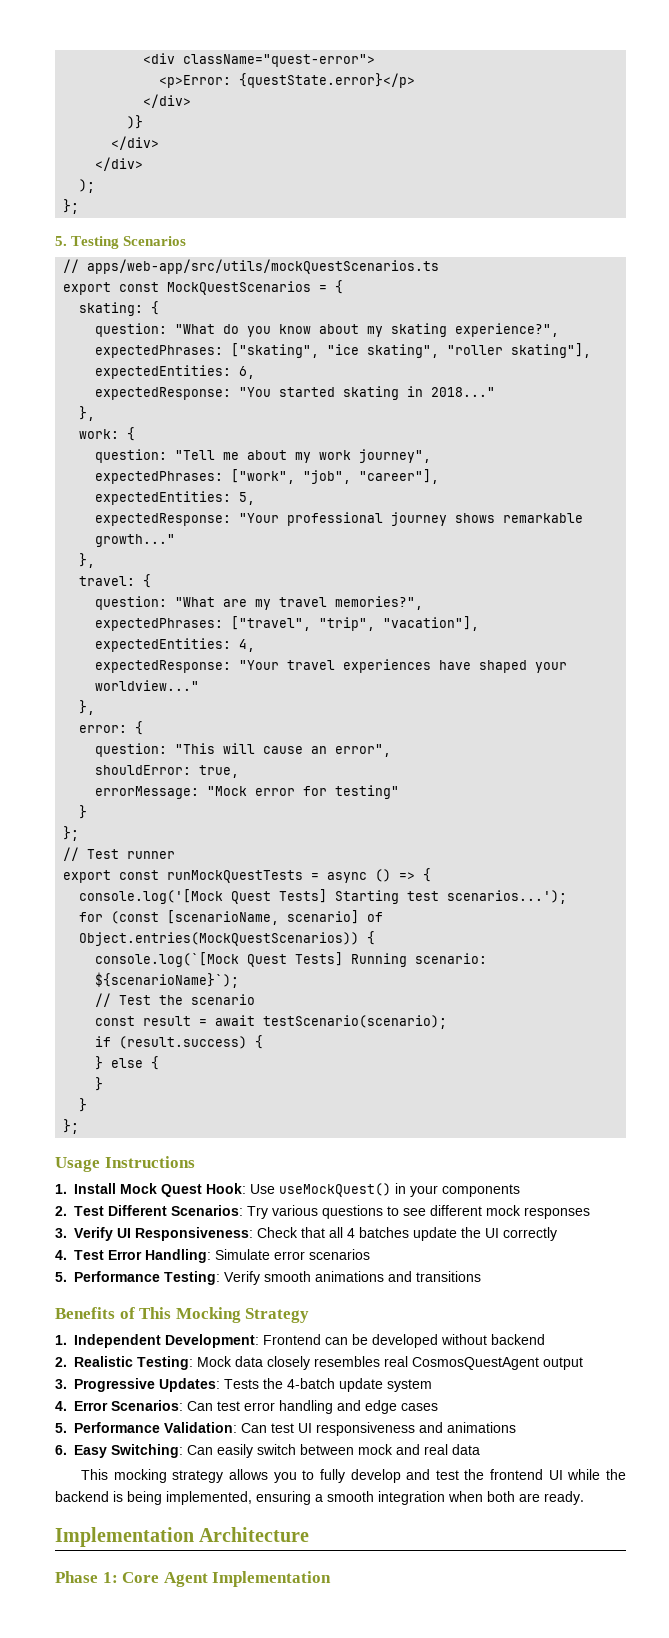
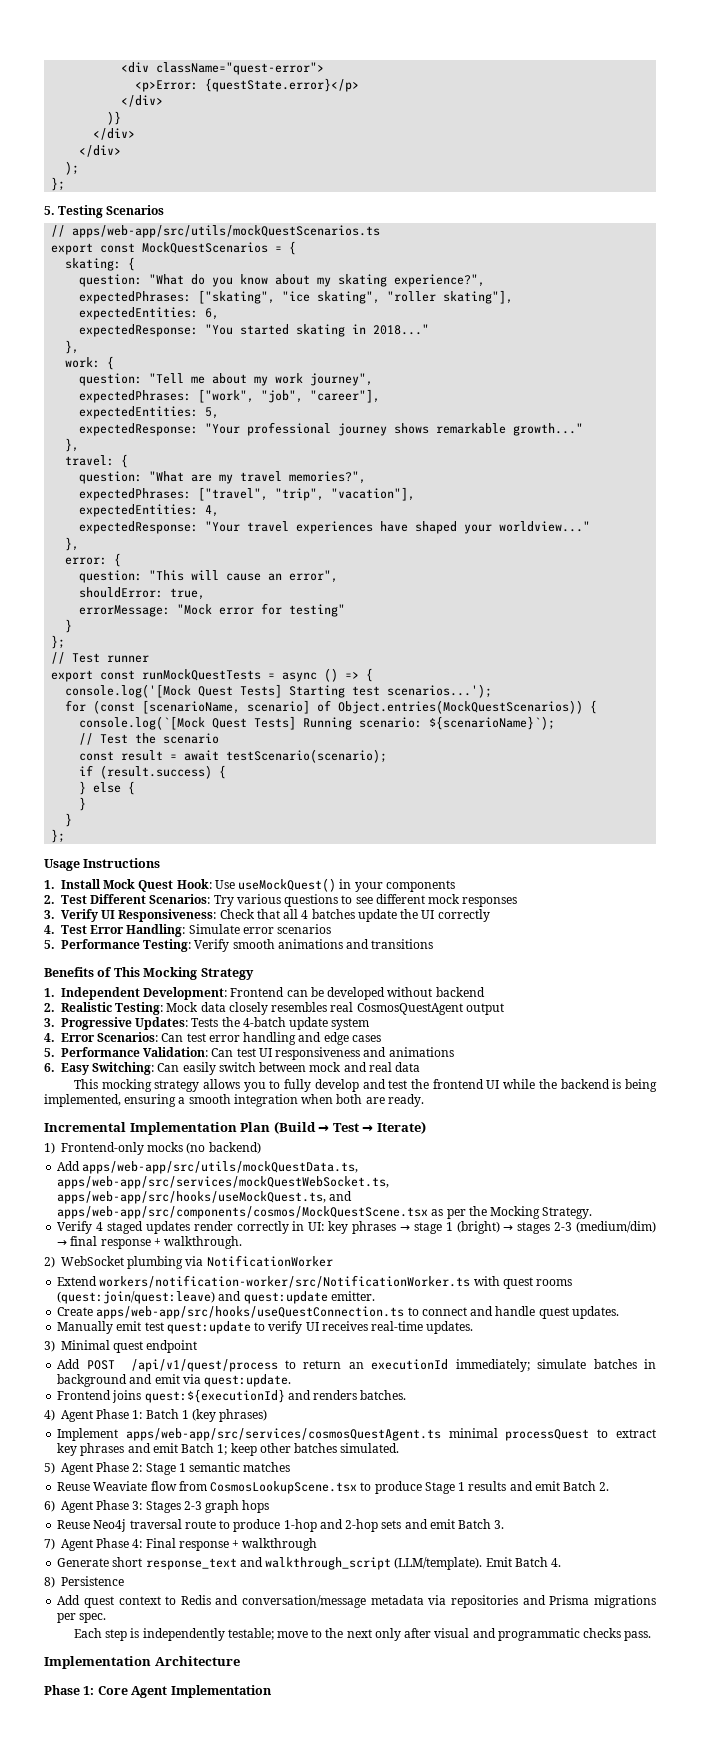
+ Incremental Implementation Plan (Build → Test → Iterate)
+ 1) Frontend-only mocks (no backend)
+ Add apps/web-app/src/utils/mockQuestData.ts, apps/web-app/src/services/mockQuestWebSocket.ts, apps/web-app/src/hooks/useMockQuest.ts, and apps/web-app/src/components/cosmos/MockQuestScene.tsx as per the Mocking Strategy.
+ Verify 4 staged updates render correctly in UI: key phrases → stage 1 (bright) → stages 2-3 (medium/dim) → final response + walkthrough.
+ 2) WebSocket plumbing via NotificationWorker
+ Extend workers/notification-worker/src/NotificationWorker.ts with quest rooms (quest:join/quest:leave) and quest:update emitter.
+ Create apps/web-app/src/hooks/useQuestConnection.ts to connect and handle quest updates.
+ Manually emit test quest:update to verify UI receives real-time updates.
+ 3) Minimal quest endpoint
+ Add POST /api/v1/quest/process to return an executionId immediately; simulate batches in background and emit via quest:update.
+ Frontend joins quest:${executionId} and renders batches.
+ 4) Agent Phase 1: Batch 1 (key phrases)
+ Implement apps/web-app/src/services/cosmosQuestAgent.ts minimal processQuest to extract key phrases and emit Batch 1; keep other batches simulated.
+ 5) Agent Phase 2: Stage 1 semantic matches
+ Reuse Weaviate flow from CosmosLookupScene.tsx to produce Stage 1 results and emit Batch 2.
+ 6) Agent Phase 3: Stages 2-3 graph hops
+ Reuse Neo4j traversal route to produce 1-hop and 2-hop sets and emit Batch 3.
+ 7) Agent Phase 4: Final response + walkthrough
+ Generate short response_text and walkthrough_script (LLM/template). Emit Batch 4.
+ 8) Persistence
+ Add quest context to Redis and conversation/message metadata via repositories and Prisma migrations per spec.
+ Each step is independently testable; move to the next only after visual and programmatic checks pass.

